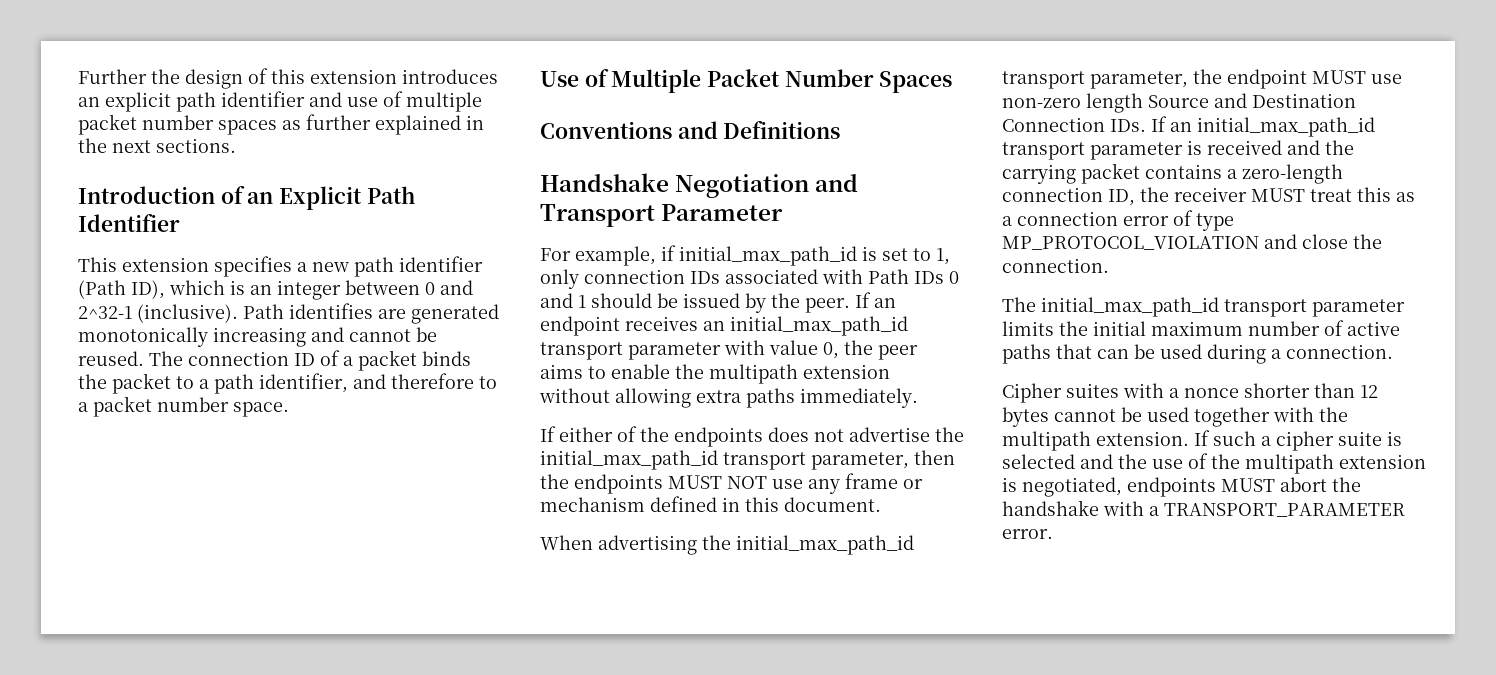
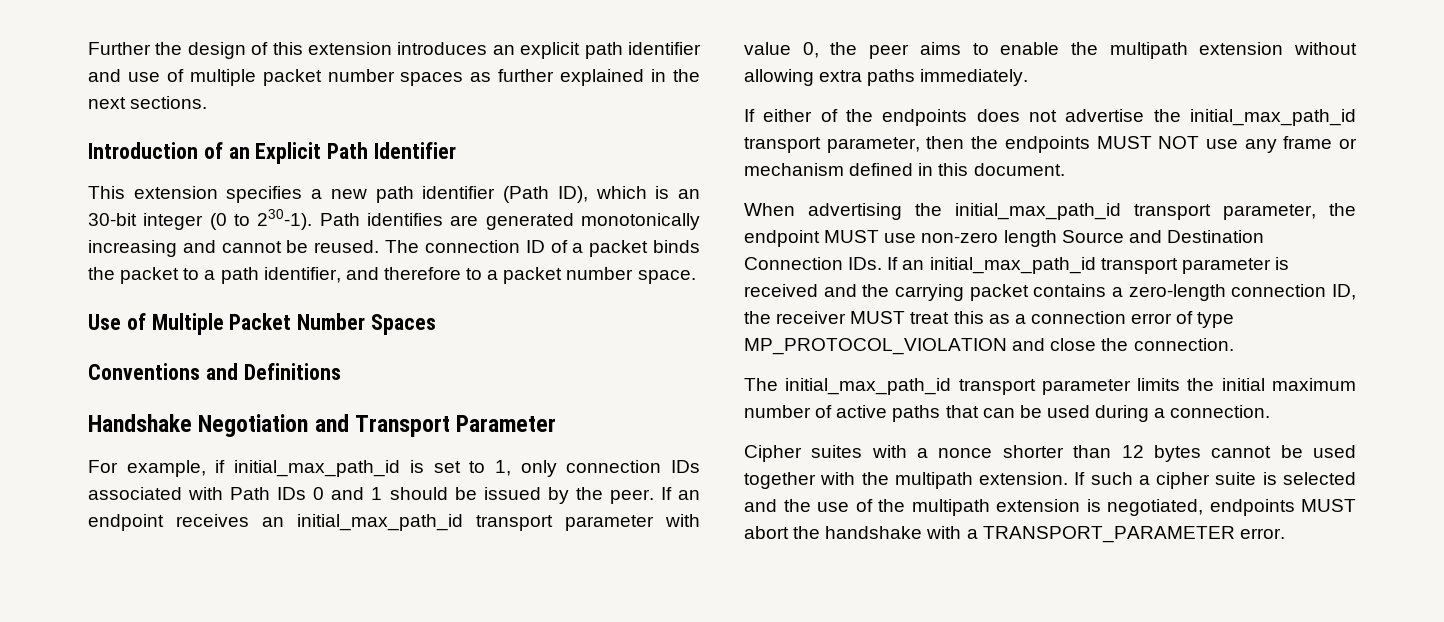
- This extension specifies a new path identifier (Path ID), which is an integer between 0 and 2^32-1 (inclusive).
+ This extension specifies a new path identifier (Path ID), which is an 30-bit integer (0 to 230-1).

